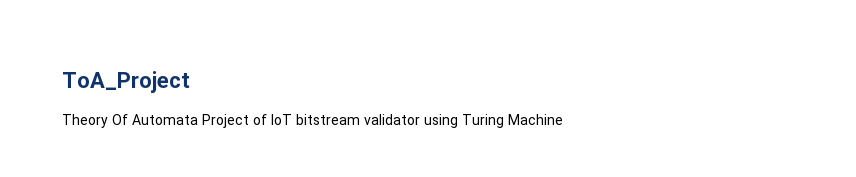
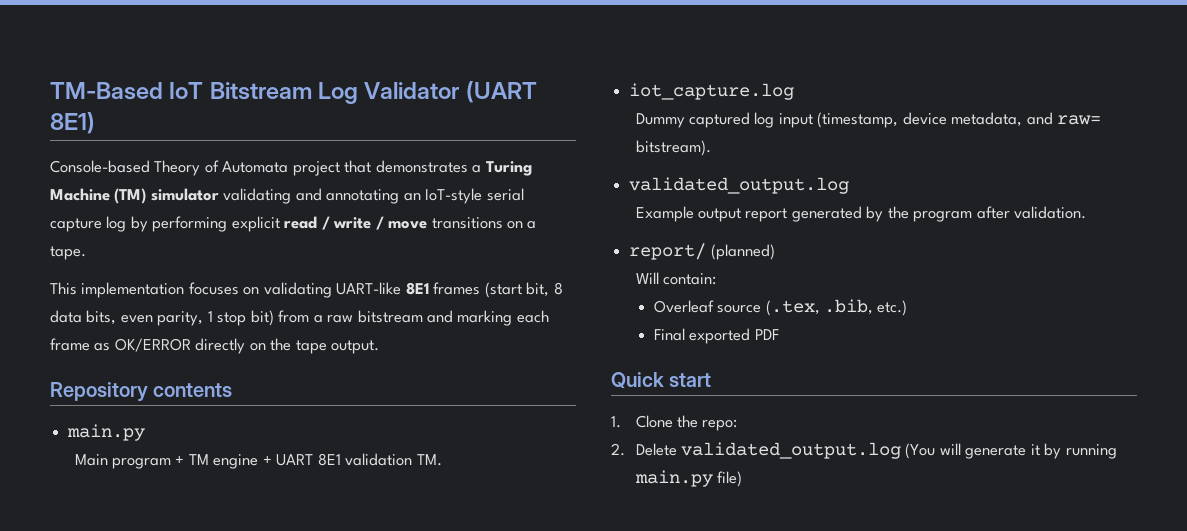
- ToA_Project
- Theory Of Automata Project of IoT bitstream validator using Turing Machine
+ TM-Based IoT Bitstream Log Validator (UART 8E1)
+ Console-based Theory of Automata project that demonstrates a Turing Machine (TM) simulator validating and annotating an IoT-style serial capture log by performing explicit read / write / move transitions on a tape.
+ This implementation focuses on validating UART-like 8E1 frames (start bit, 8 data bits, even parity, 1 stop bit) from a raw bitstream and marking each frame as OK/ERROR directly on the tape output.
+ Repository contents
+ main.py
+ Main program + TM engine + UART 8E1 validation TM.
+ iot_capture.log
+ Dummy captured log input (timestamp, device metadata, and raw= bitstream).
+ validated_output.log
+ Example output report generated by the program after validation.
+ report/ (planned)
+ Will contain:
+ Overleaf source (.tex, .bib, etc.)
+ Final exported PDF
+ Quick start
+ 1. Clone the repo:
+ 2. Delete validated_output.log (You will generate it by running main.py file)

